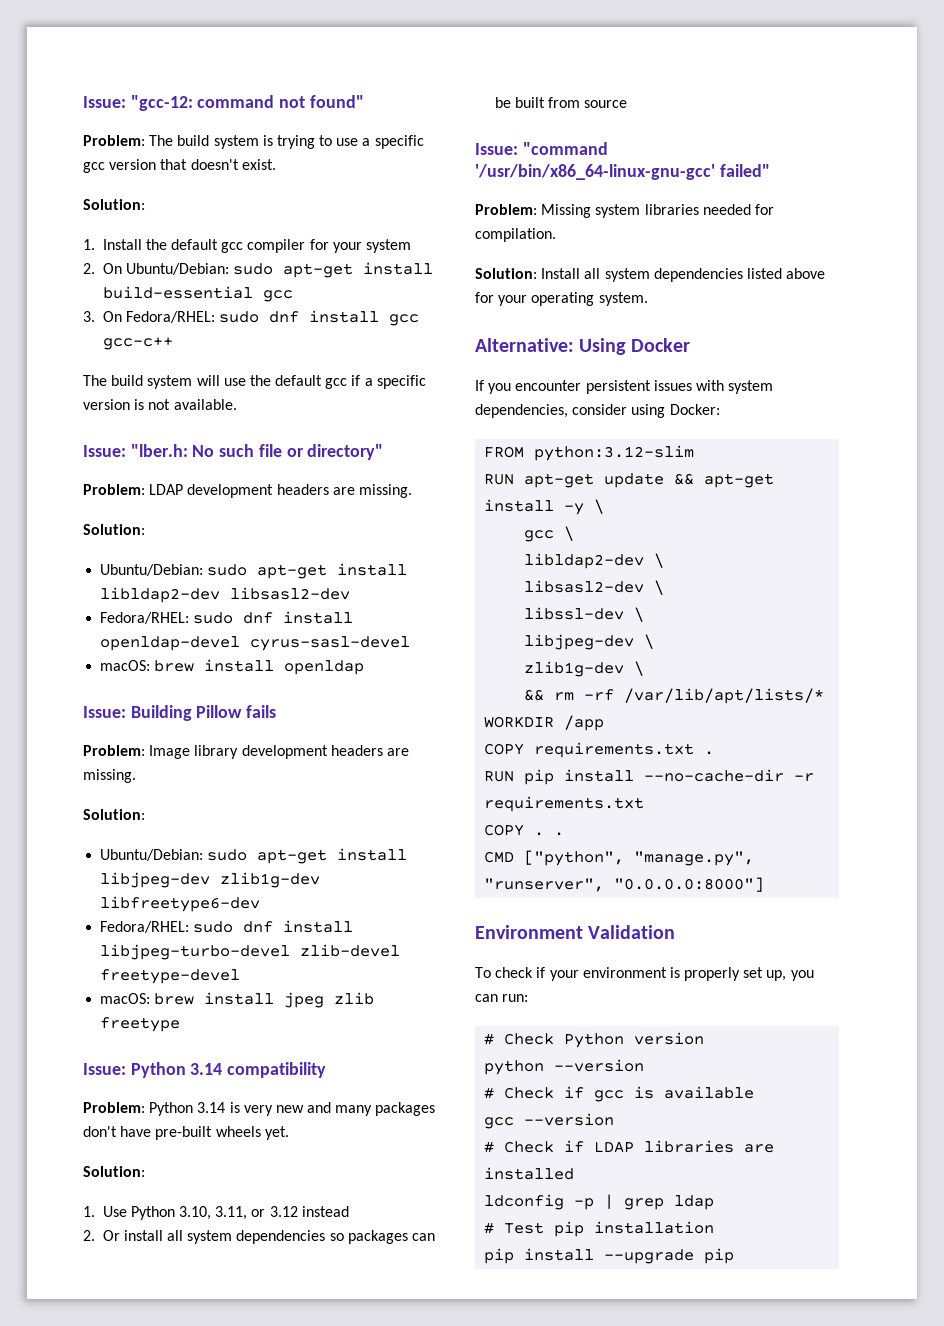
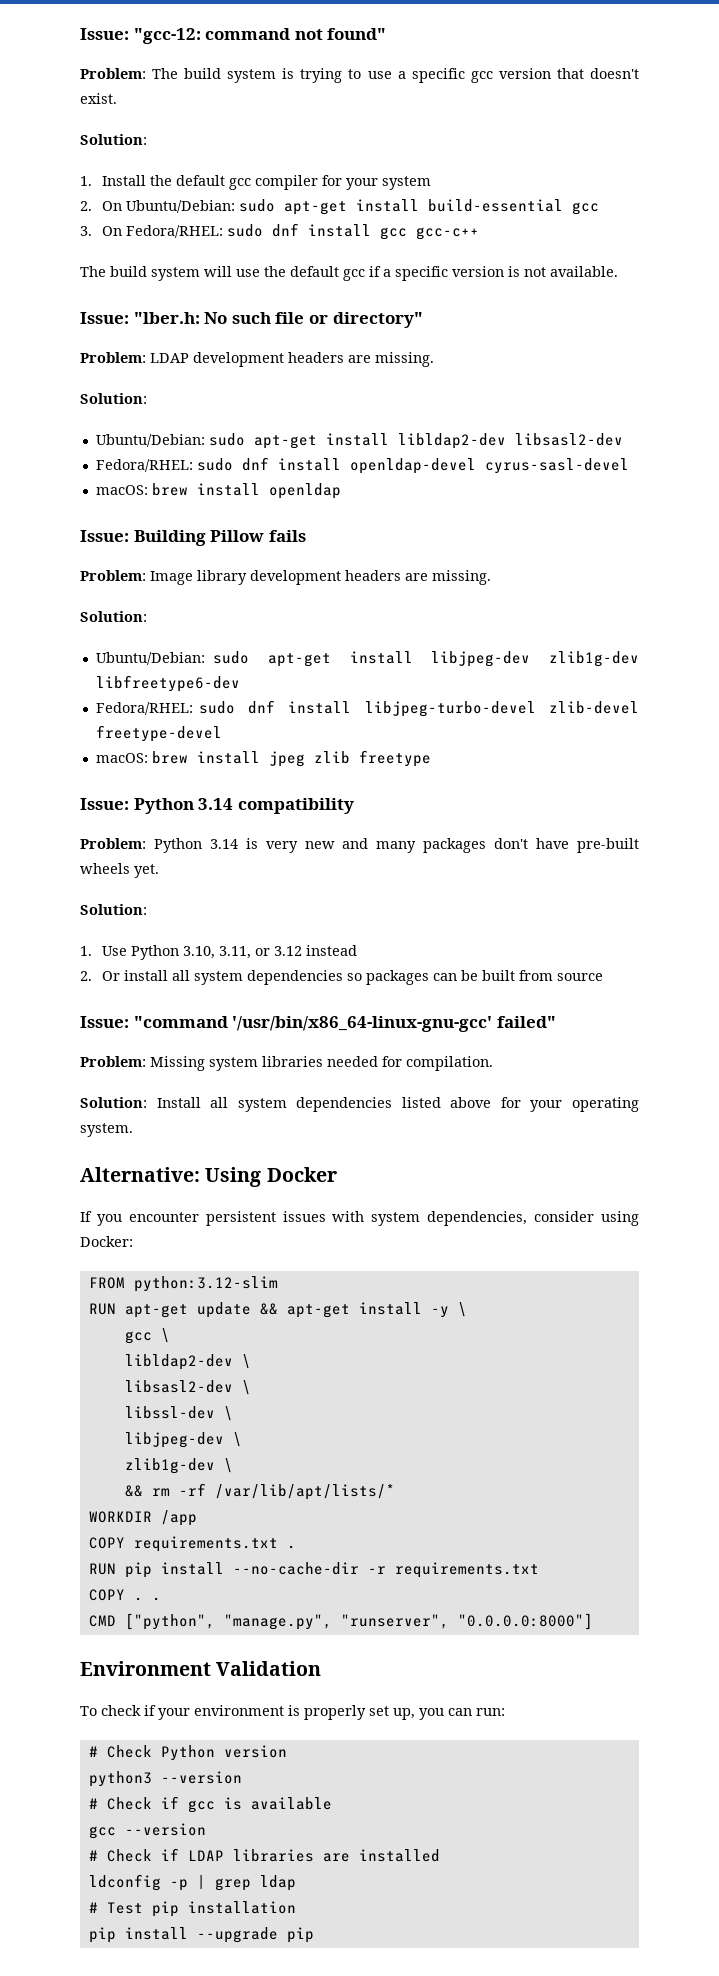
- python --version
+ python3 --version

